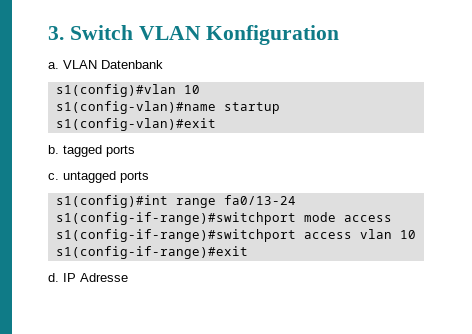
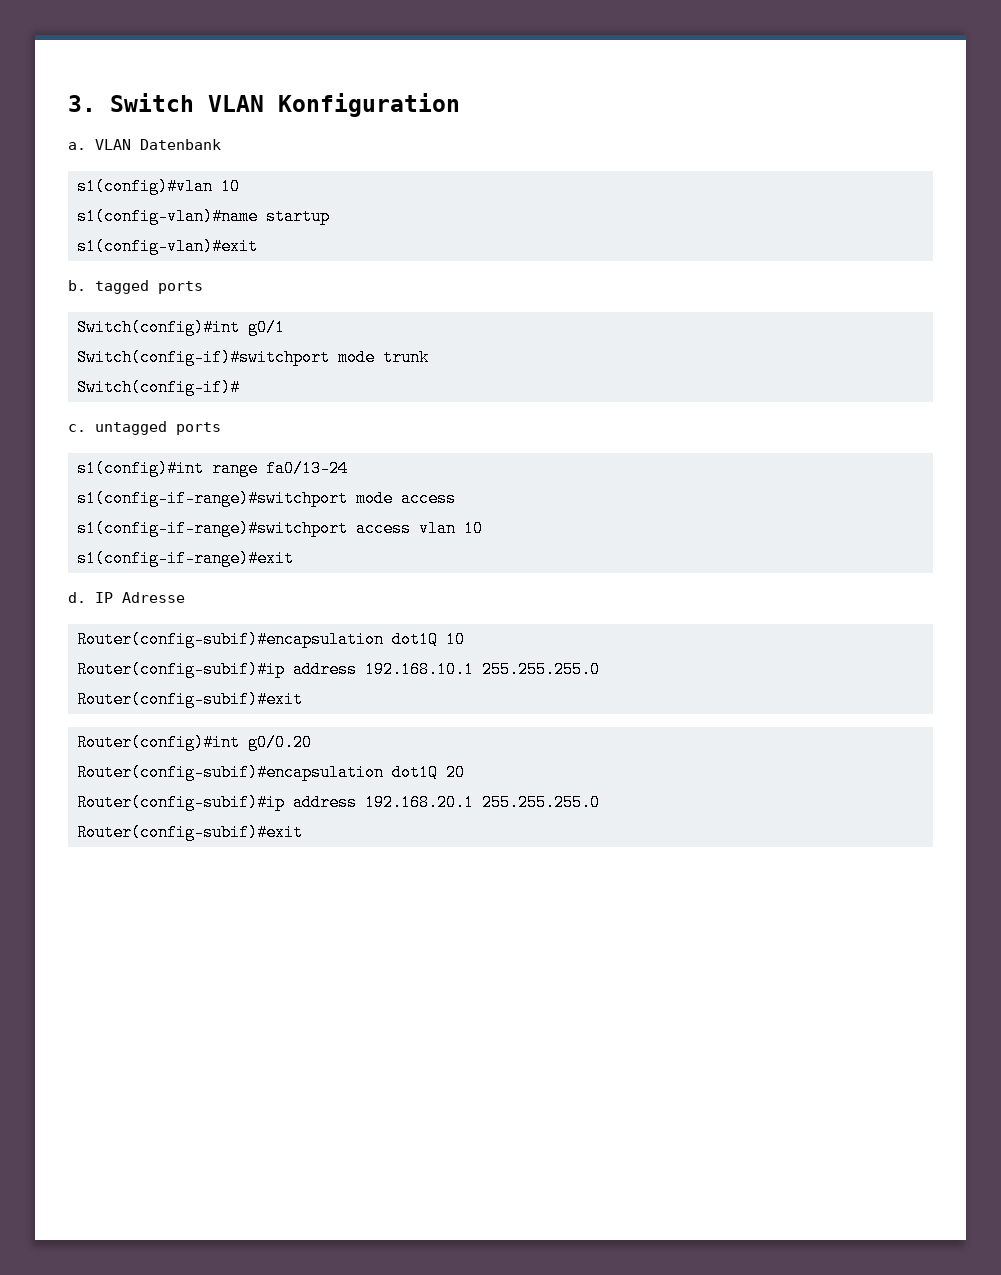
+ Switch(config)#int g0/1
+ Switch(config-if)#switchport mode trunk
+ Switch(config-if)#
+ Router(config-subif)#encapsulation dot1Q 10
+ Router(config-subif)#ip address 192.168.10.1 255.255.255.0
+ Router(config-subif)#exit
+ Router(config)#int g0/0.20
+ Router(config-subif)#encapsulation dot1Q 20
+ Router(config-subif)#ip address 192.168.20.1 255.255.255.0
+ Router(config-subif)#exit

